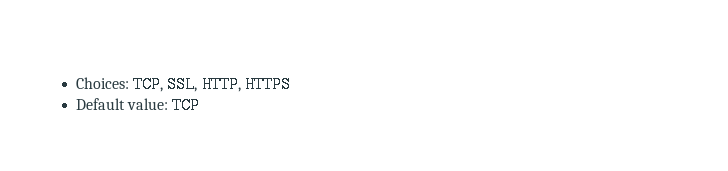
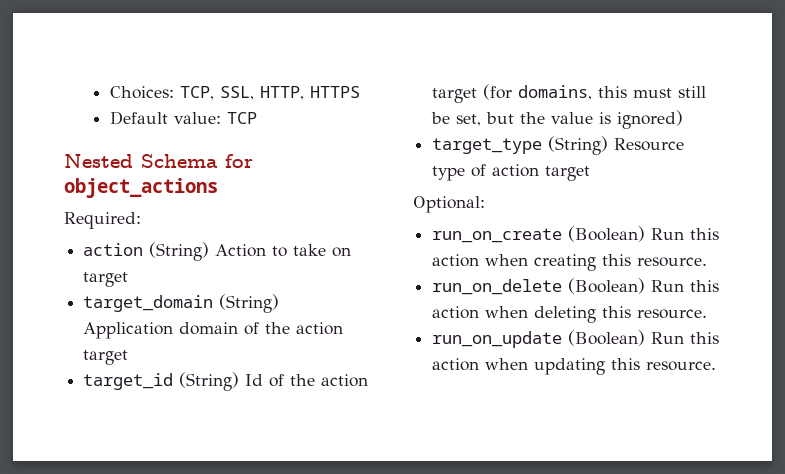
+ Nested Schema for object_actions
+ Required:
+ action (String) Action to take on target
+ target_domain (String) Application domain of the action target
+ target_id (String) Id of the action target (for domains, this must still be set, but the value is ignored)
+ target_type (String) Resource type of action target
+ Optional:
+ run_on_create (Boolean) Run this action when creating this resource.
+ run_on_delete (Boolean) Run this action when deleting this resource.
+ run_on_update (Boolean) Run this action when updating this resource.

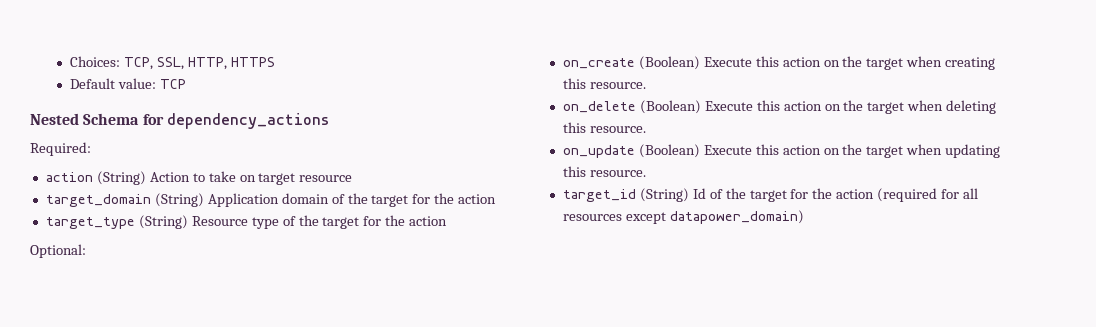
- Nested Schema for object_actions
+ Nested Schema for dependency_actions
- action (String) Action to take on target
+ action (String) Action to take on target resource
- target_domain (String) Application domain of the action target
+ target_domain (String) Application domain of the target for the action
+ target_type (String) Resource type of the target for the action
+ Optional:
+ on_create (Boolean) Execute this action on the target when creating this resource.
+ on_delete (Boolean) Execute this action on the target when deleting this resource.
+ on_update (Boolean) Execute this action on the target when updating this resource.
- target_id (String) Id of the action target (for domains, this must still be set, but the value is ignored)
- target_type (String) Resource type of action target
- Optional:
- run_on_create (Boolean) Run this action when creating this resource.
- run_on_delete (Boolean) Run this action when deleting this resource.
- run_on_update (Boolean) Run this action when updating this resource.
+ target_id (String) Id of the target for the action (required for all resources except datapower_domain)

